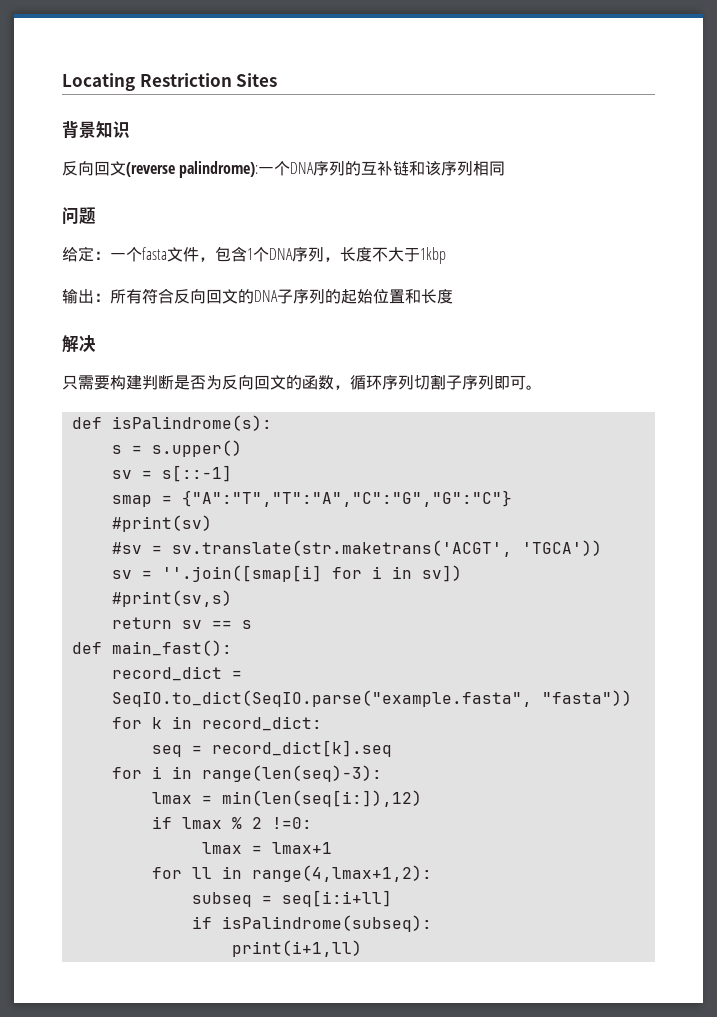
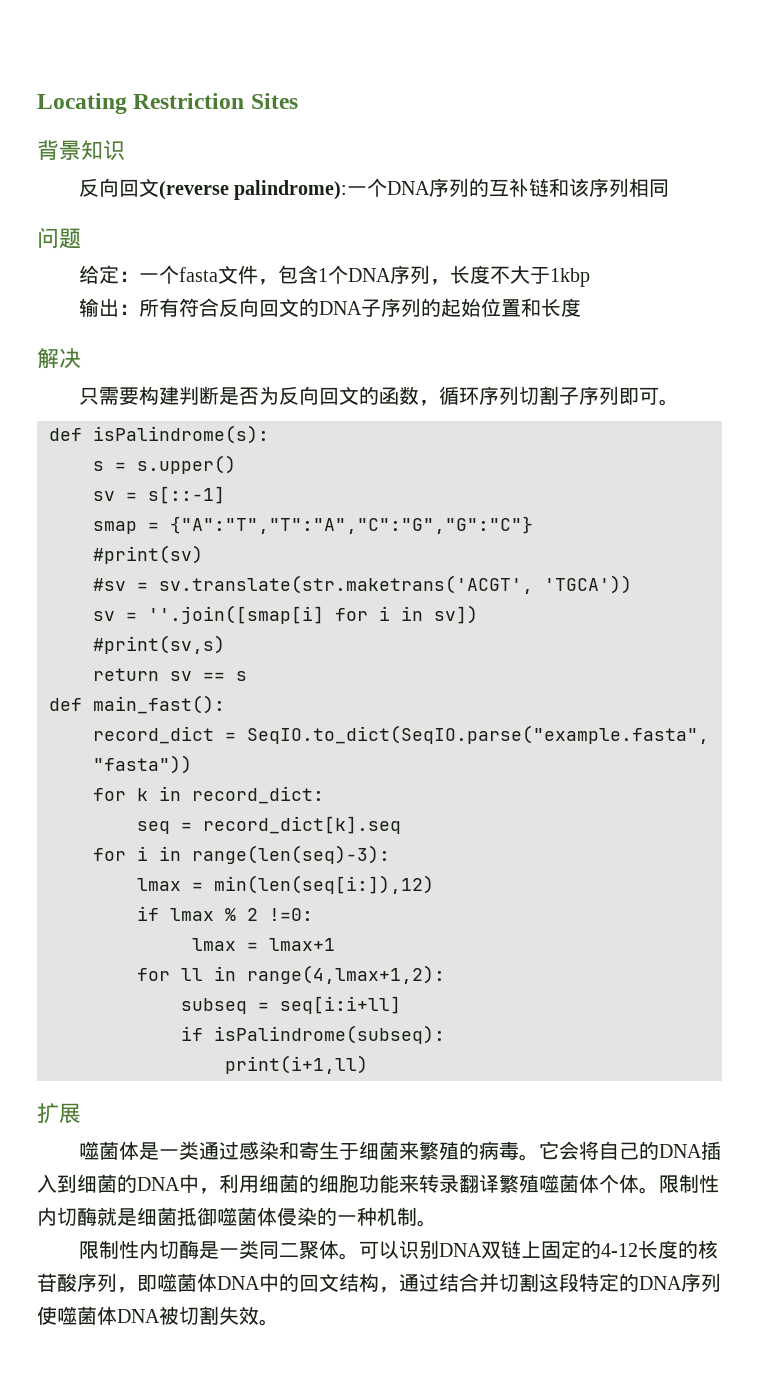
+ 扩展
+ 噬菌体是一类通过感染和寄生于细菌来繁殖的病毒。它会将自己的DNA插入到细菌的DNA中，利用细菌的细胞功能来转录翻译繁殖噬菌体个体。限制性内切酶就是细菌抵御噬菌体侵染的一种机制。
+ 限制性内切酶是一类同二聚体。可以识别DNA双链上固定的4-12长度的核苷酸序列，即噬菌体DNA中的回文结构，通过结合并切割这段特定的DNA序列使噬菌体DNA被切割失效。

